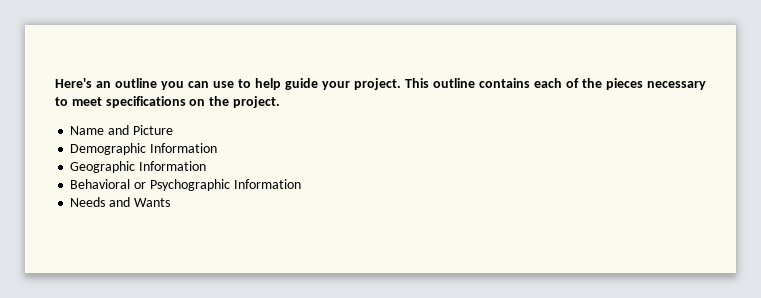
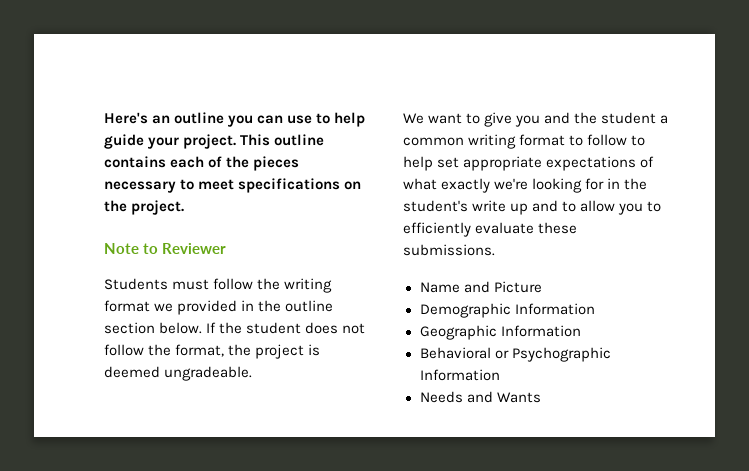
+ Note to Reviewer
+ Students must follow the writing format we provided in the outline section below. If the student does not follow the format, the project is deemed ungradeable.
+ We want to give you and the student a common writing format to follow to help set appropriate expectations of what exactly we're looking for in the student's write up and to allow you to efficiently evaluate these submissions.

